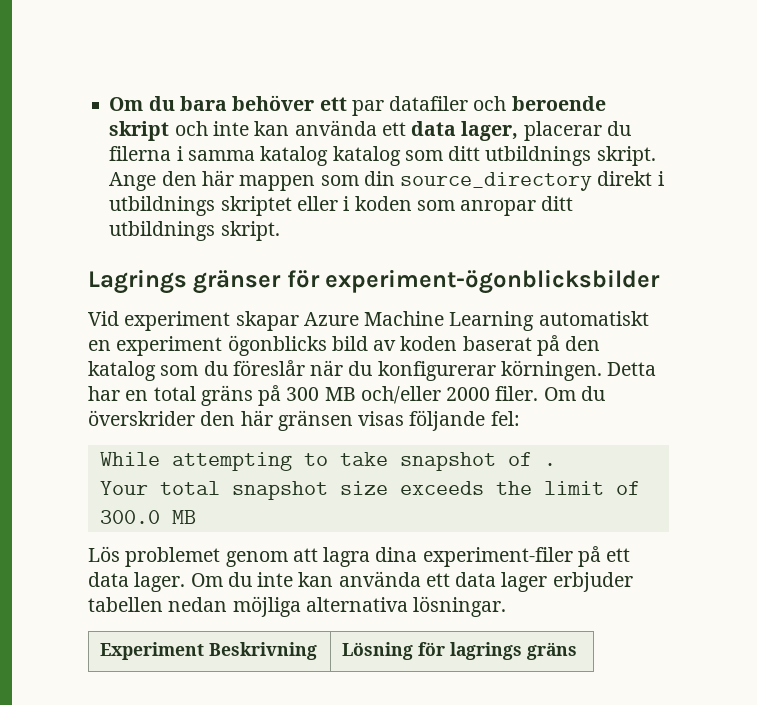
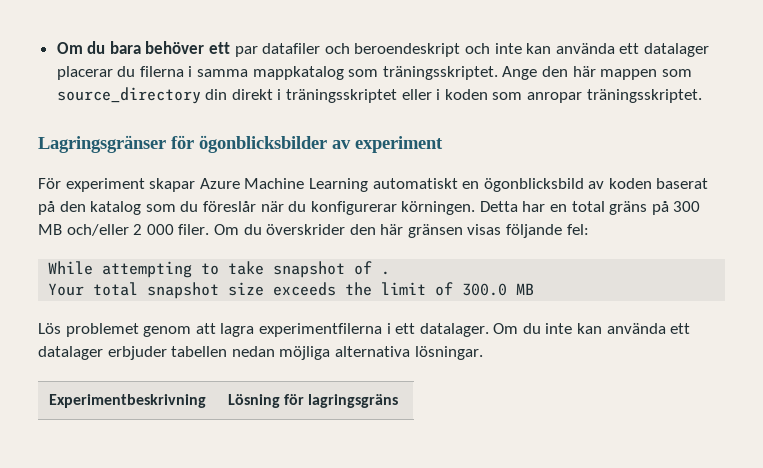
- Om du bara behöver ett par datafiler och beroende skript och inte kan använda ett data lager, placerar du filerna i samma katalog katalog som ditt utbildnings skript.
+ Om du bara behöver ett par datafiler och beroendeskript och inte kan använda ett datalager placerar du filerna i samma mappkatalog som träningsskriptet.
- Ange den här mappen som din source_directory direkt i utbildnings skriptet eller i koden som anropar ditt utbildnings skript.
- Lagrings gränser för experiment-ögonblicksbilder
- Vid experiment skapar Azure Machine Learning automatiskt en experiment ögonblicks bild av koden baserat på den katalog som du föreslår när du konfigurerar körningen.
+ Ange den här mappen som source_directory din direkt i träningsskriptet eller i koden som anropar träningsskriptet.
+ Lagringsgränser för ögonblicksbilder av experiment
+ För experiment skapar Azure Machine Learning automatiskt en ögonblicksbild av koden baserat på den katalog som du föreslår när du konfigurerar körningen.
- Detta har en total gräns på 300 MB och/eller 2000 filer.
+ Detta har en total gräns på 300 MB och/eller 2 000 filer.
- Lös problemet genom att lagra dina experiment-filer på ett data lager.
+ Lös problemet genom att lagra experimentfilerna i ett datalager.
- Om du inte kan använda ett data lager erbjuder tabellen nedan möjliga alternativa lösningar.
+ Om du inte kan använda ett datalager erbjuder tabellen nedan möjliga alternativa lösningar.
- Experiment Beskrivning | Lösning för lagrings gräns
+ Experimentbeskrivning | Lösning för lagringsgräns

